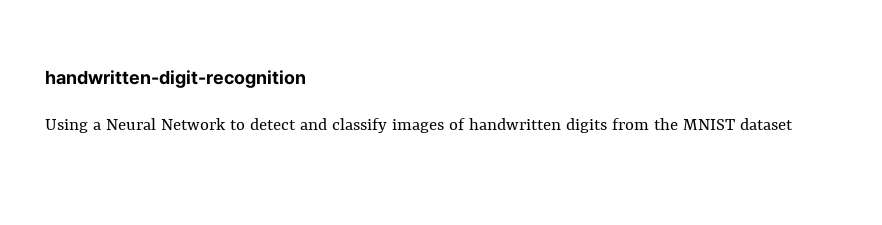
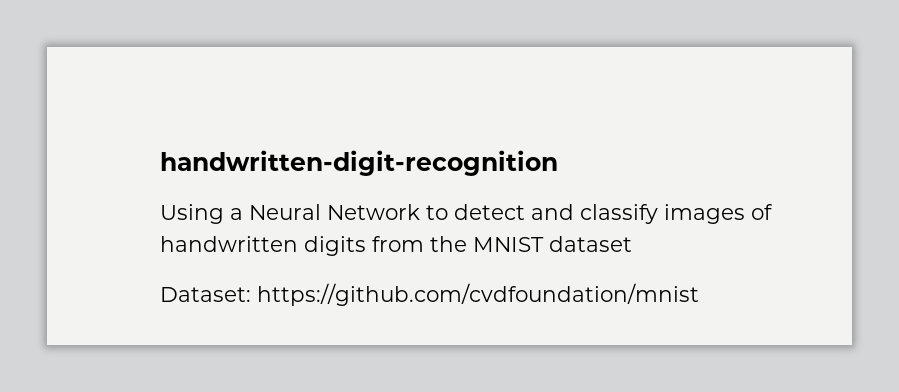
+ Dataset: https://github.com/cvdfoundation/mnist

